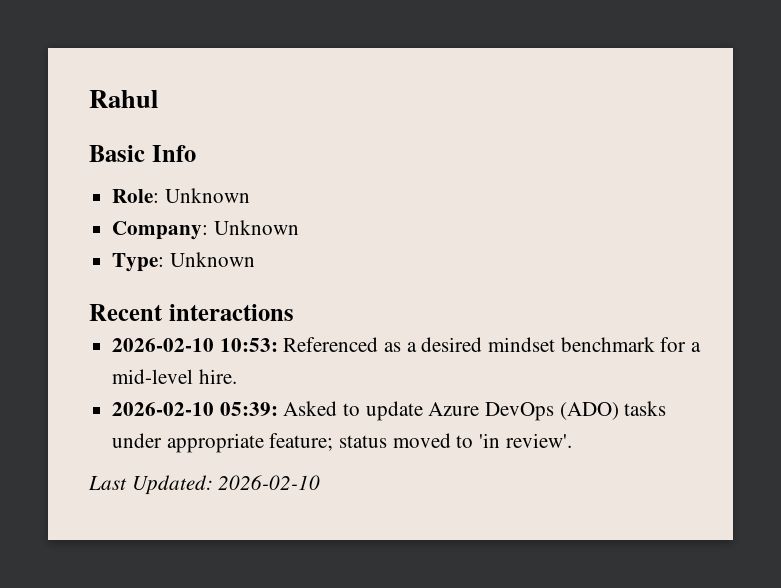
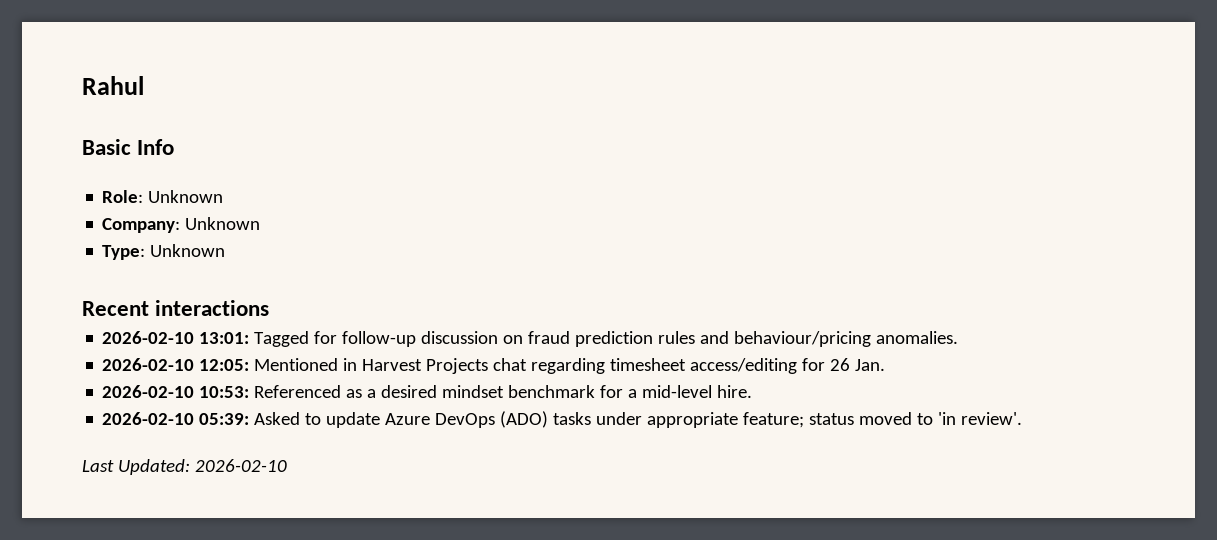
+ 2026-02-10 13:01: Tagged for follow-up discussion on fraud prediction rules and behaviour/pricing anomalies.
+ 2026-02-10 12:05: Mentioned in Harvest Projects chat regarding timesheet access/editing for 26 Jan.

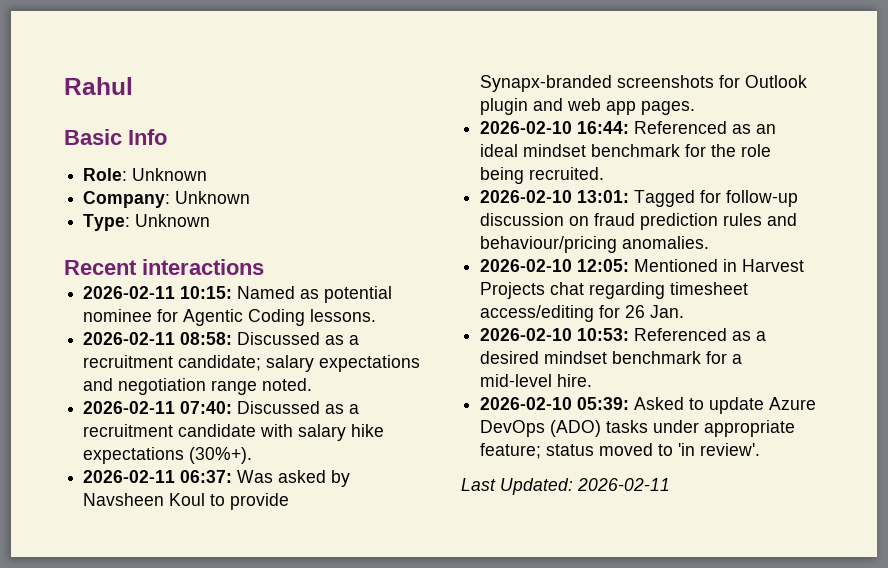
+ 2026-02-11 10:15: Named as potential nominee for Agentic Coding lessons.
+ 2026-02-11 08:58: Discussed as a recruitment candidate; salary expectations and negotiation range noted.
+ 2026-02-11 07:40: Discussed as a recruitment candidate with salary hike expectations (30%+).
+ 2026-02-11 06:37: Was asked by Navsheen Koul to provide Synapx-branded screenshots for Outlook plugin and web app pages.
+ 2026-02-10 16:44: Referenced as an ideal mindset benchmark for the role being recruited.
- Last Updated: 2026-02-10
+ Last Updated: 2026-02-11

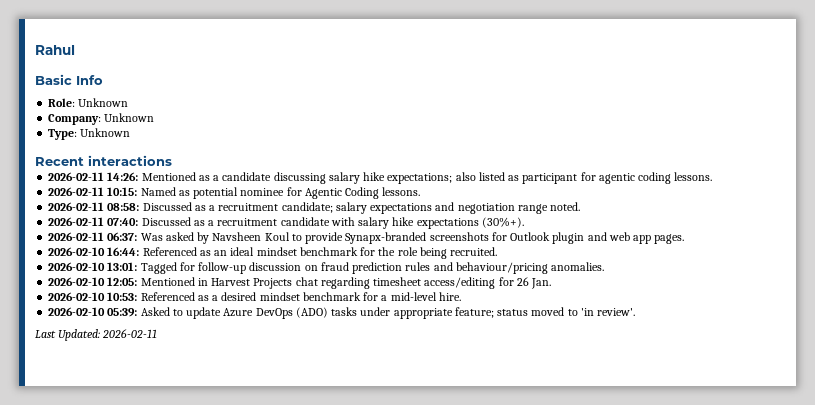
+ 2026-02-11 14:26: Mentioned as a candidate discussing salary hike expectations; also listed as participant for agentic coding lessons.

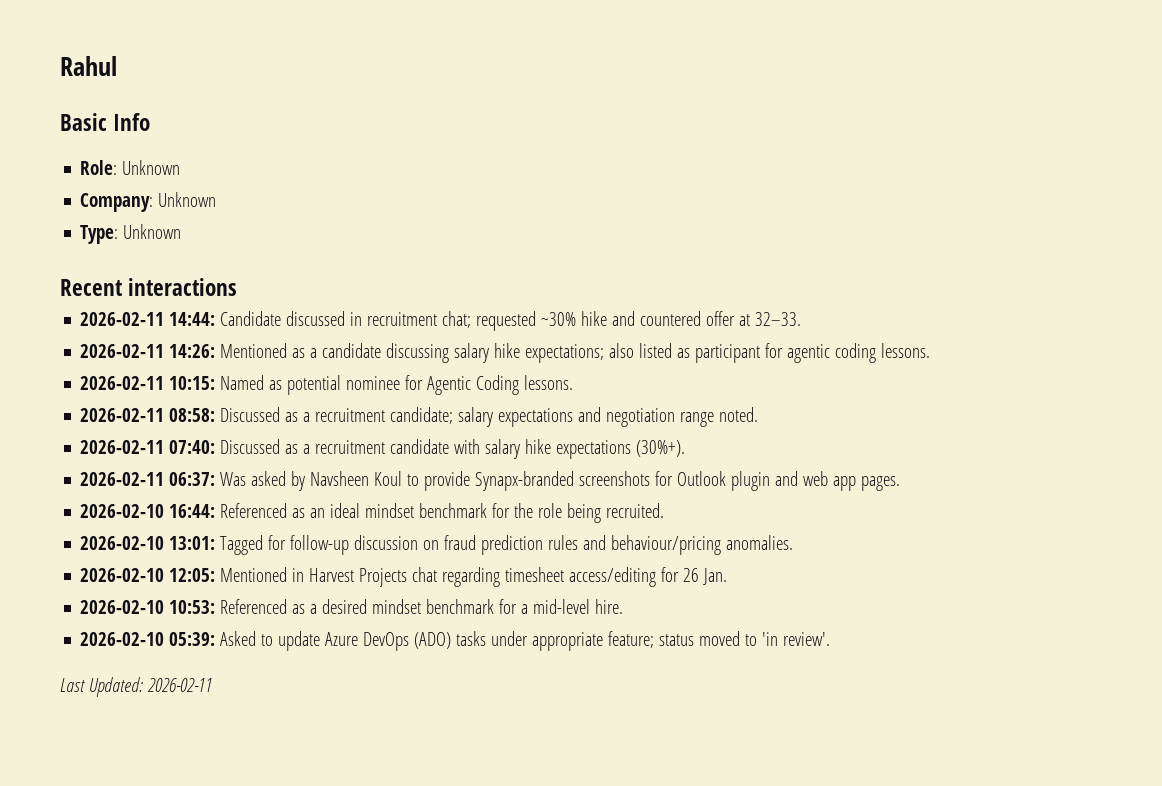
+ 2026-02-11 14:44: Candidate discussed in recruitment chat; requested ~30% hike and countered offer at 32–33.

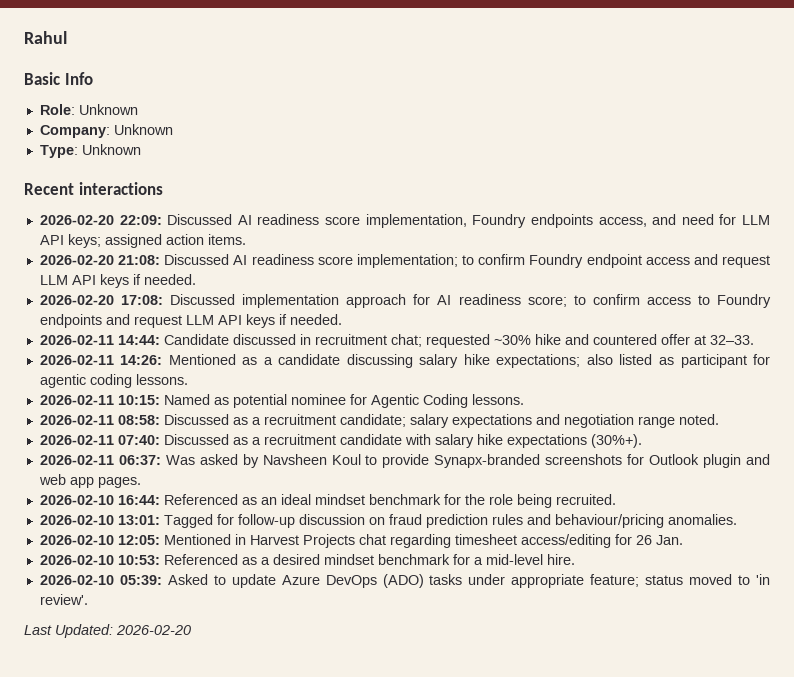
+ 2026-02-20 22:09: Discussed AI readiness score implementation, Foundry endpoints access, and need for LLM API keys; assigned action items.
+ 2026-02-20 21:08: Discussed AI readiness score implementation; to confirm Foundry endpoint access and request LLM API keys if needed.
+ 2026-02-20 17:08: Discussed implementation approach for AI readiness score; to confirm access to Foundry endpoints and request LLM API keys if needed.
- Last Updated: 2026-02-11
+ Last Updated: 2026-02-20

